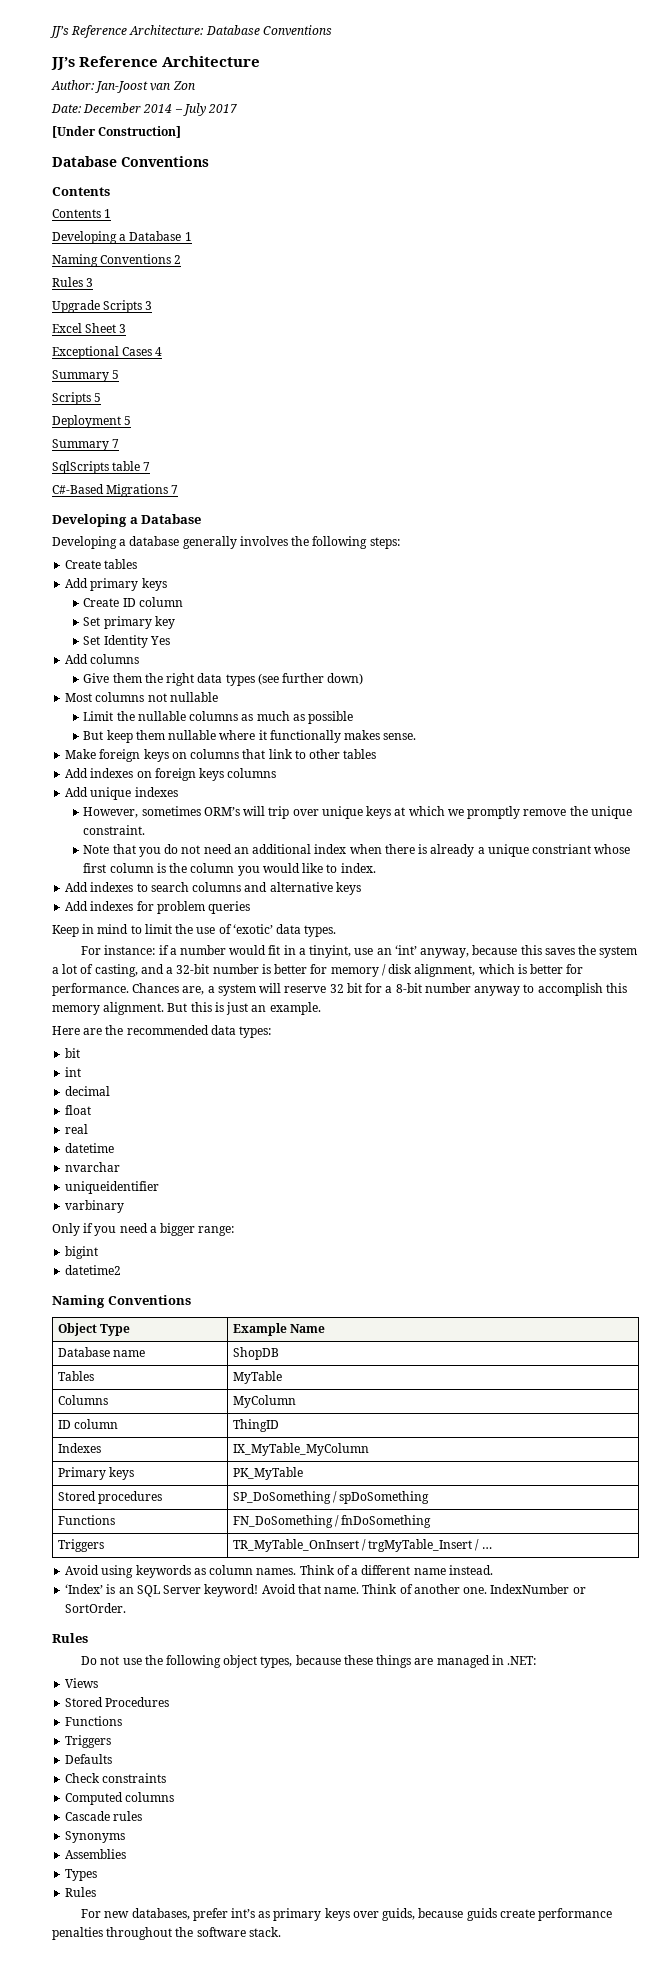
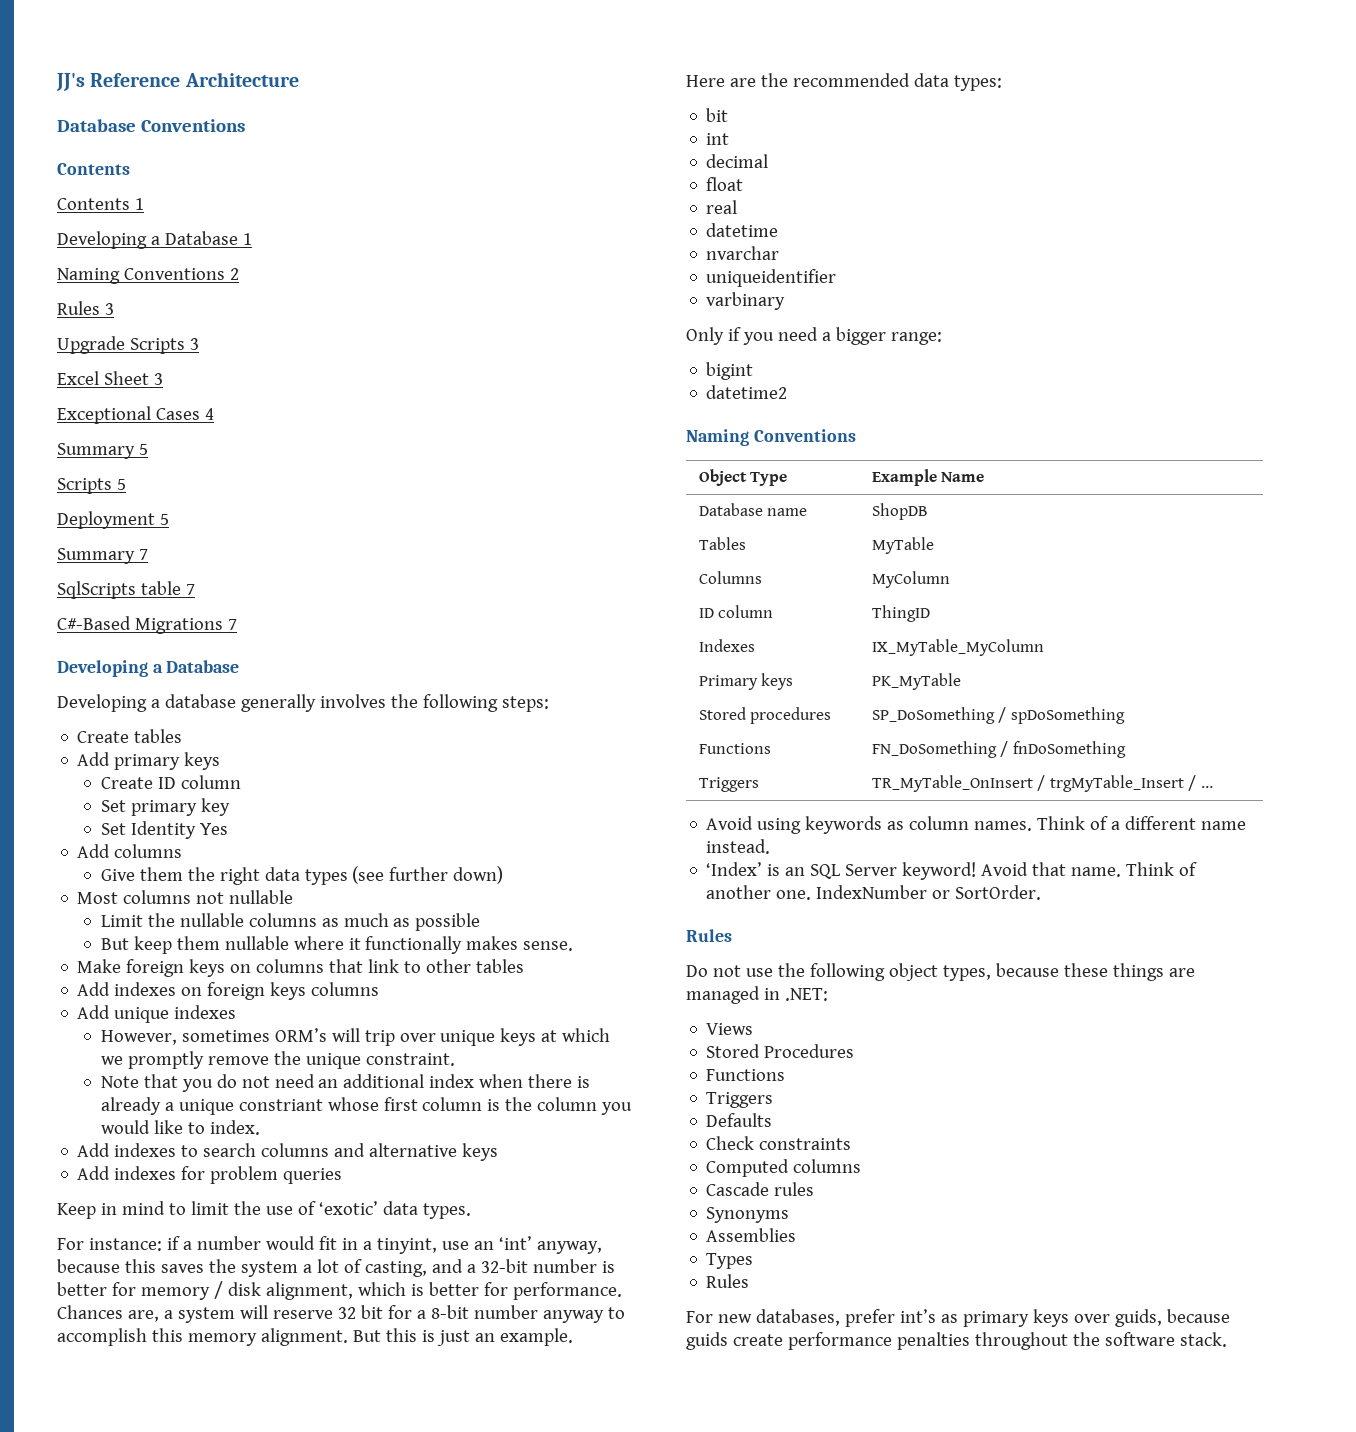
- JJ’s Reference Architecture: Database Conventions
- JJ’s Reference Architecture
- Author: Jan-Joost van Zon
- Date: December 2014 – July 2017
- [Under Construction]
+ JJ's Reference Architecture

